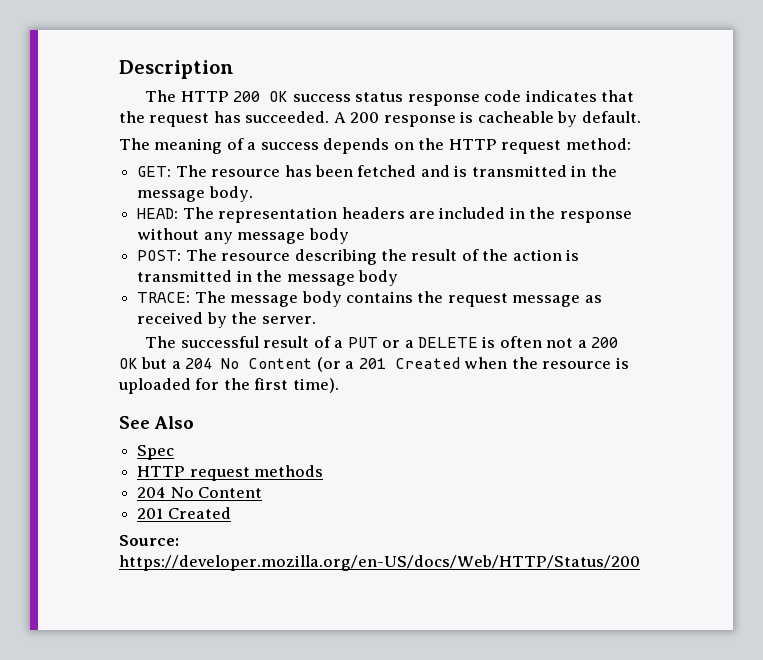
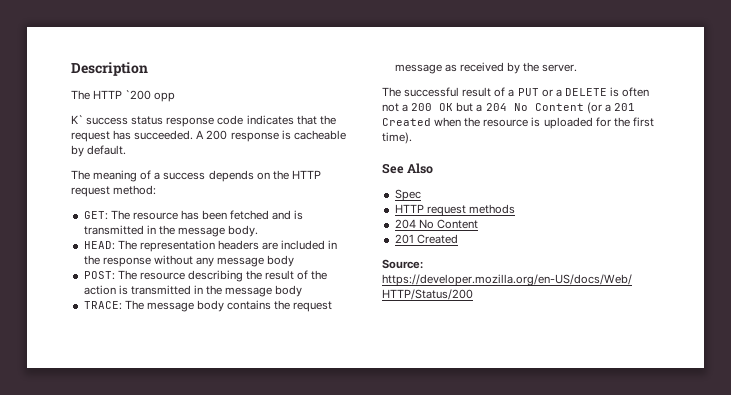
- The HTTP 200 OK success status response code indicates that the request has succeeded.
+ The HTTP `200 opp
+ K` success status response code indicates that the request has succeeded.

